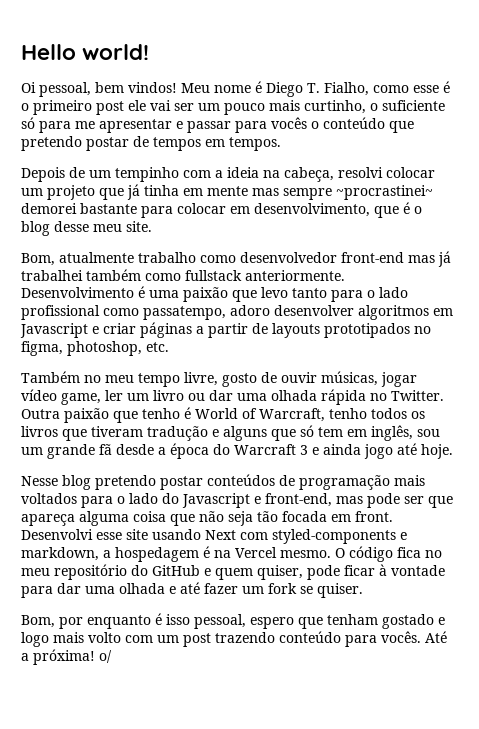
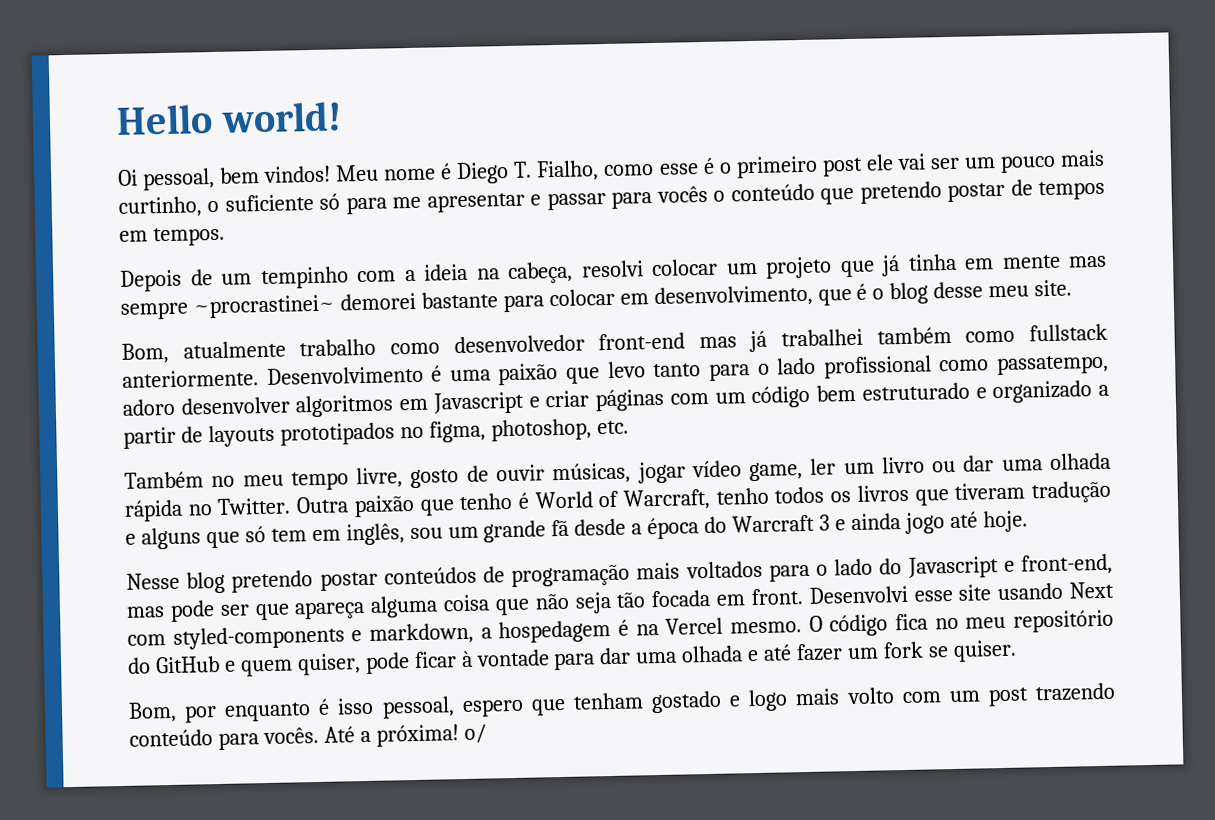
- Desenvolvimento é uma paixão que levo tanto para o lado profissional como passatempo, adoro desenvolver algoritmos em Javascript e criar páginas a partir de layouts prototipados no figma, photoshop, etc.
+ Desenvolvimento é uma paixão que levo tanto para o lado profissional como passatempo, adoro desenvolver algoritmos em Javascript e criar páginas com um código bem estruturado e organizado a partir de layouts prototipados no figma, photoshop, etc.

